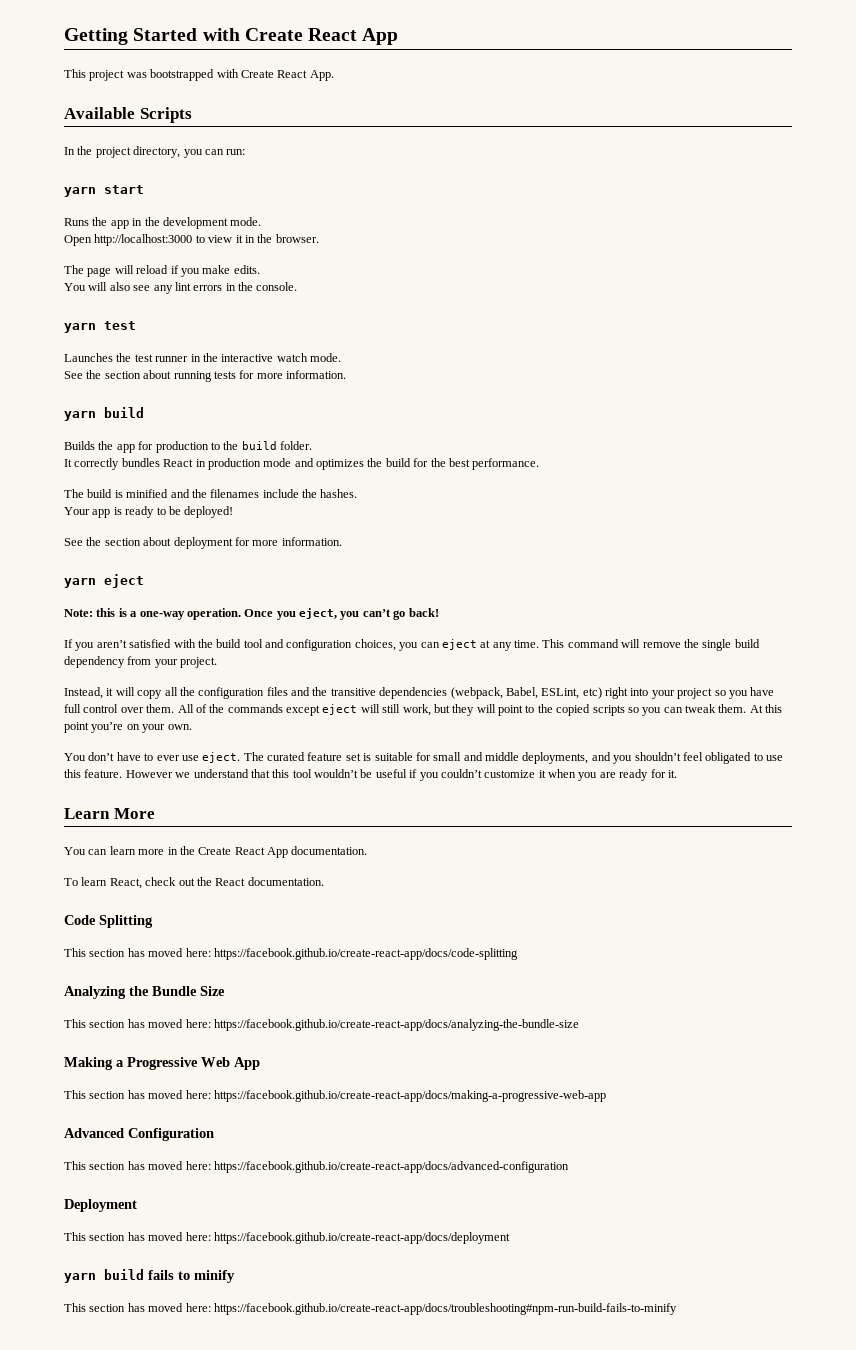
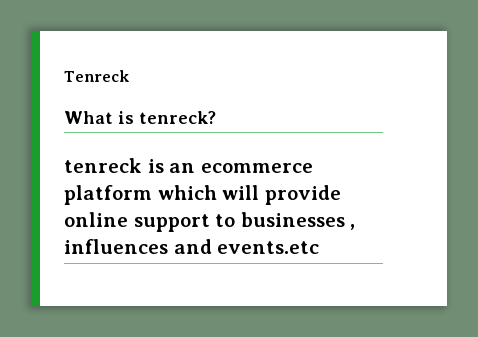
- Getting Started with Create React App
- This project was bootstrapped with Create React App.
- Available Scripts
- In the project directory, you can run:
- yarn start
- Runs the app in the development mode.
- Open http://localhost:3000 to view it in the browser.
- The page will reload if you make edits.
- You will also see any lint errors in the console.
- yarn test
- Launches the test runner in the interactive watch mode.
- See the section about running tests for more information.
- yarn build
- Builds the app for production to the build folder.
- It correctly bundles React in production mode and optimizes the build for the best performance.
- The build is minified and the filenames include the hashes.
- Your app is ready to be deployed!
- See the section about deployment for more information.
- yarn eject
- Note: this is a one-way operation. Once you eject, you can’t go back!
- If you aren’t satisfied with the build tool and configuration choices, you can eject at any time. This command will remove the single build dependency from your project.
- Instead, it will copy all the configuration files and the transitive dependencies (webpack, Babel, ESLint, etc) right into your project so you have full control over them. All of the commands except eject will still work, but they will point to the copied scripts so you can tweak them. At this point you’re on your own.
- You don’t have to ever use eject. The curated feature set is suitable for small and middle deployments, and you shouldn’t feel obligated to use this feature. However we understand that this tool wouldn’t be useful if you couldn’t customize it when you are ready for it.
- Learn More
- You can learn more in the Create React App documentation.
- To learn React, check out the React documentation.
- Code Splitting
- This section has moved here: https://facebook.github.io/create-react-app/docs/code-splitting
- Analyzing the Bundle Size
- This section has moved here: https://facebook.github.io/create-react-app/docs/analyzing-the-bundle-size
- Making a Progressive Web App
- This section has moved here: https://facebook.github.io/create-react-app/docs/making-a-progressive-web-app
- Advanced Configuration
- This section has moved here: https://facebook.github.io/create-react-app/docs/advanced-configuration
- Deployment
- This section has moved here: https://facebook.github.io/create-react-app/docs/deployment
- yarn build fails to minify
- This section has moved here: https://facebook.github.io/create-react-app/docs/troubleshooting#npm-run-build-fails-to-minify
+ Tenreck
+ What is tenreck?
+ tenreck is an ecommerce platform which will provide online support to businesses , influences and events.etc

